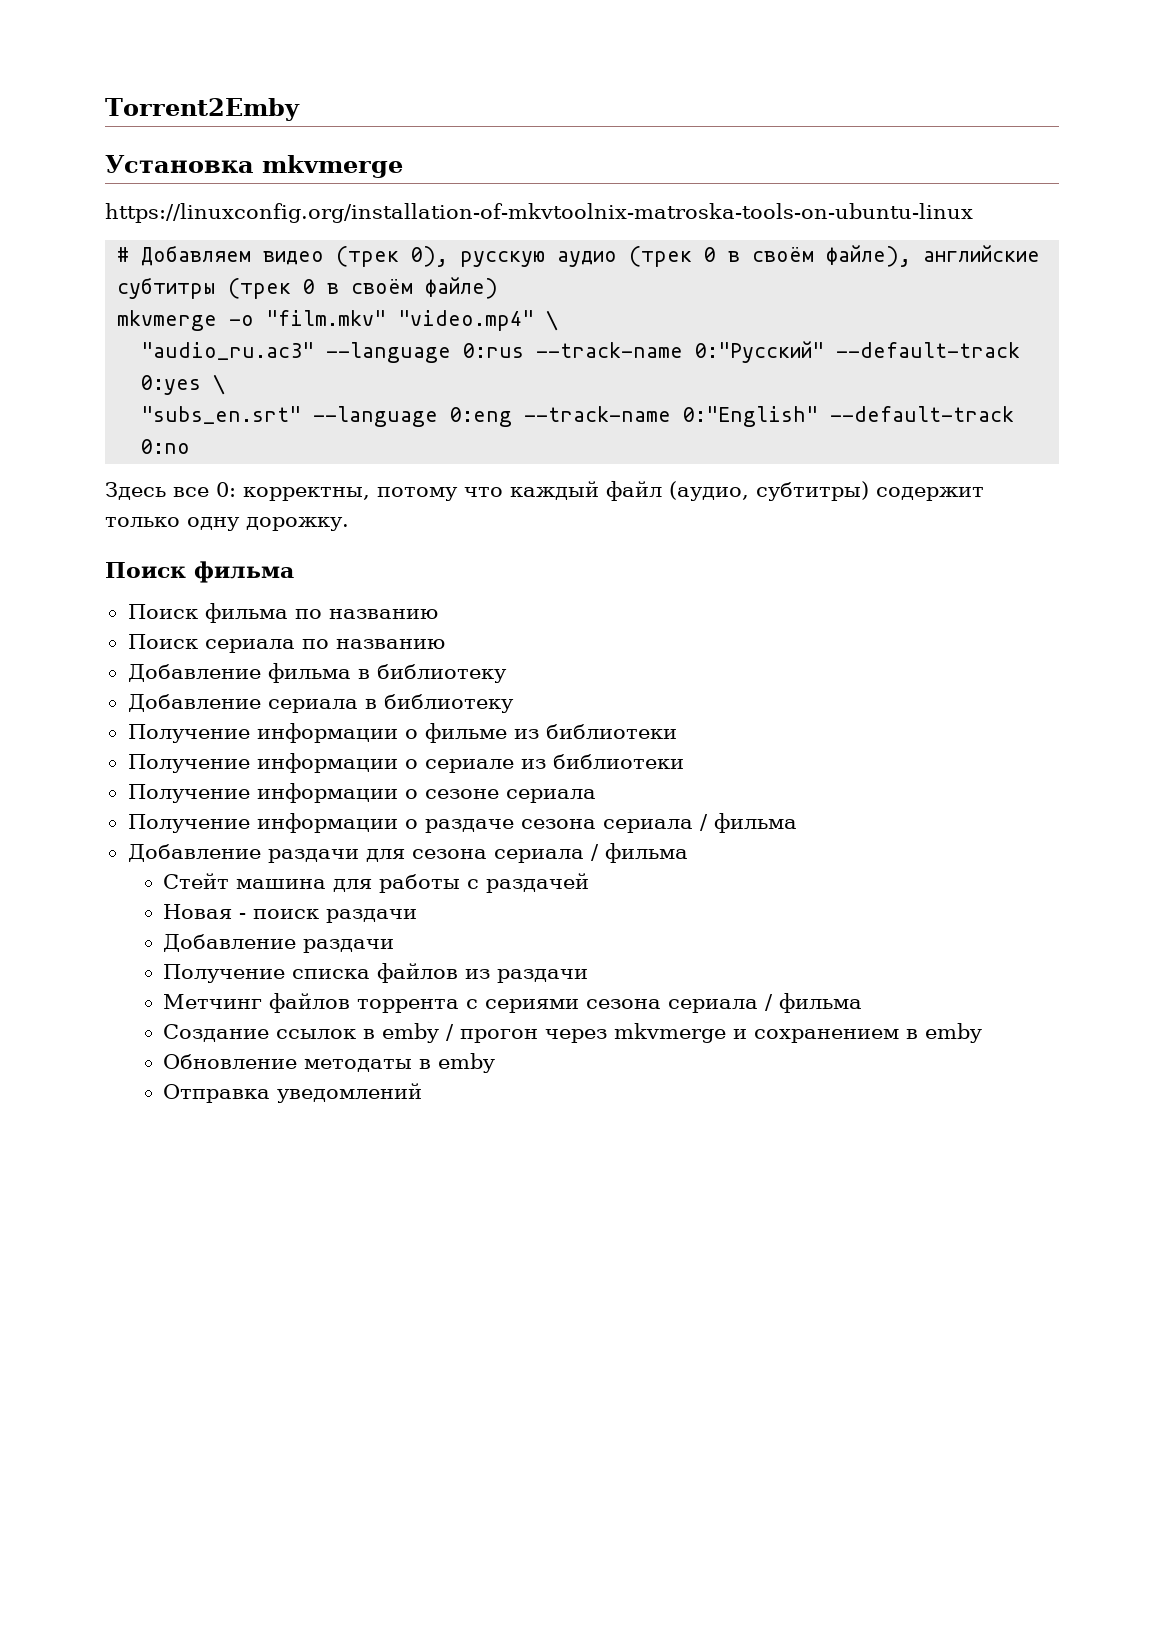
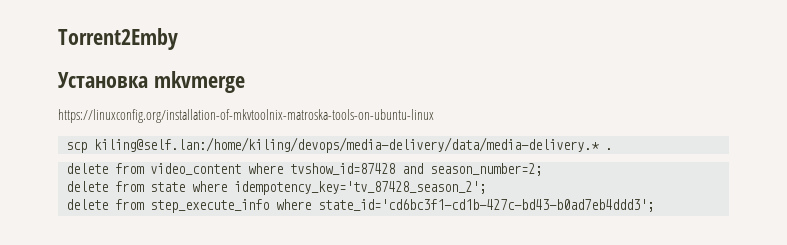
- # Добавляем видео (трек 0), русскую аудио (трек 0 в своём файле), английские субтитры (трек 0 в своём файле)
- mkvmerge -o "film.mkv" "video.mp4" \
- "audio_ru.ac3" --language 0:rus --track-name 0:"Русский" --default-track 0:yes \
- "subs_en.srt" --language 0:eng --track-name 0:"English" --default-track 0:no
- Здесь все 0: корректны, потому что каждый файл (аудио, субтитры) содержит только одну дорожку.
- Поиск фильма
- Поиск фильма по названию
- Поиск сериала по названию
- Добавление фильма в библиотеку
- Добавление сериала в библиотеку
- Получение информации о фильме из библиотеки
- Получение информации о сериале из библиотеки
- Получение информации о сезоне сериала
- Получение информации о раздаче сезона сериала / фильма
- Добавление раздачи для сезона сериала / фильма
- Стейт машина для работы с раздачей
- Новая - поиск раздачи
- Добавление раздачи
- Получение списка файлов из раздачи
- Метчинг файлов торрента с сериями сезона сериала / фильма
- Создание ссылок в emby / прогон через mkvmerge и сохранением в emby
- Обновление методаты в emby
- Отправка уведомлений
+ scp kiling@self.lan:/home/kiling/devops/media-delivery/data/media-delivery.* .
+ delete from video_content where tvshow_id=87428 and season_number=2;
+ delete from state where idempotency_key='tv_87428_season_2';
+ delete from step_execute_info where state_id='cd6bc3f1-cd1b-427c-bd43-b0ad7eb4ddd3';

